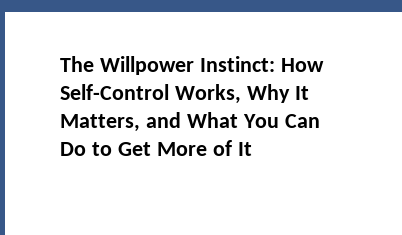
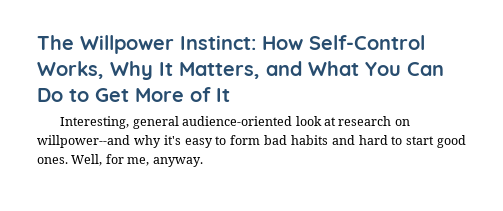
+ Interesting, general audience-oriented look at research on willpower--and why it's easy to form bad habits and hard to start good ones. Well, for me, anyway.

